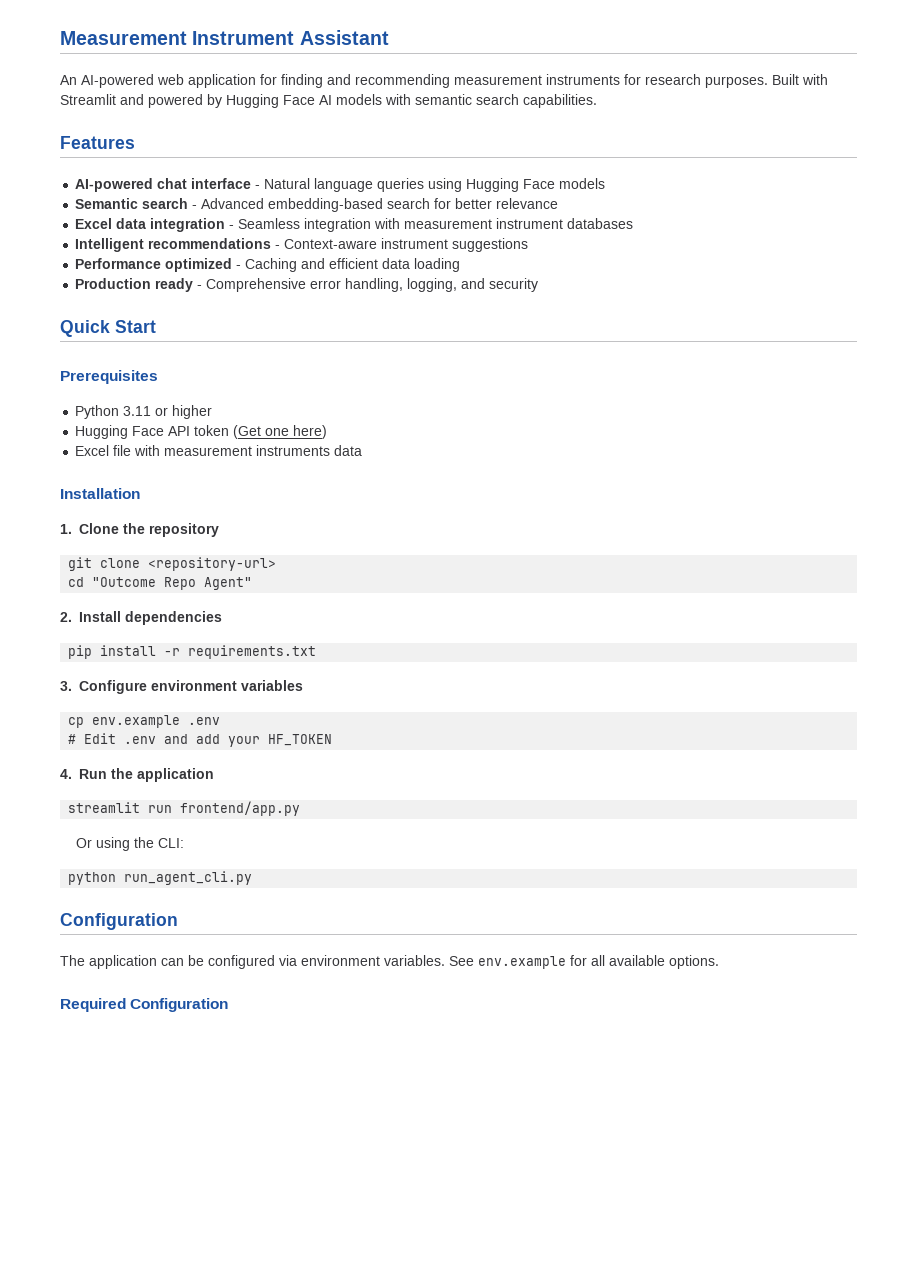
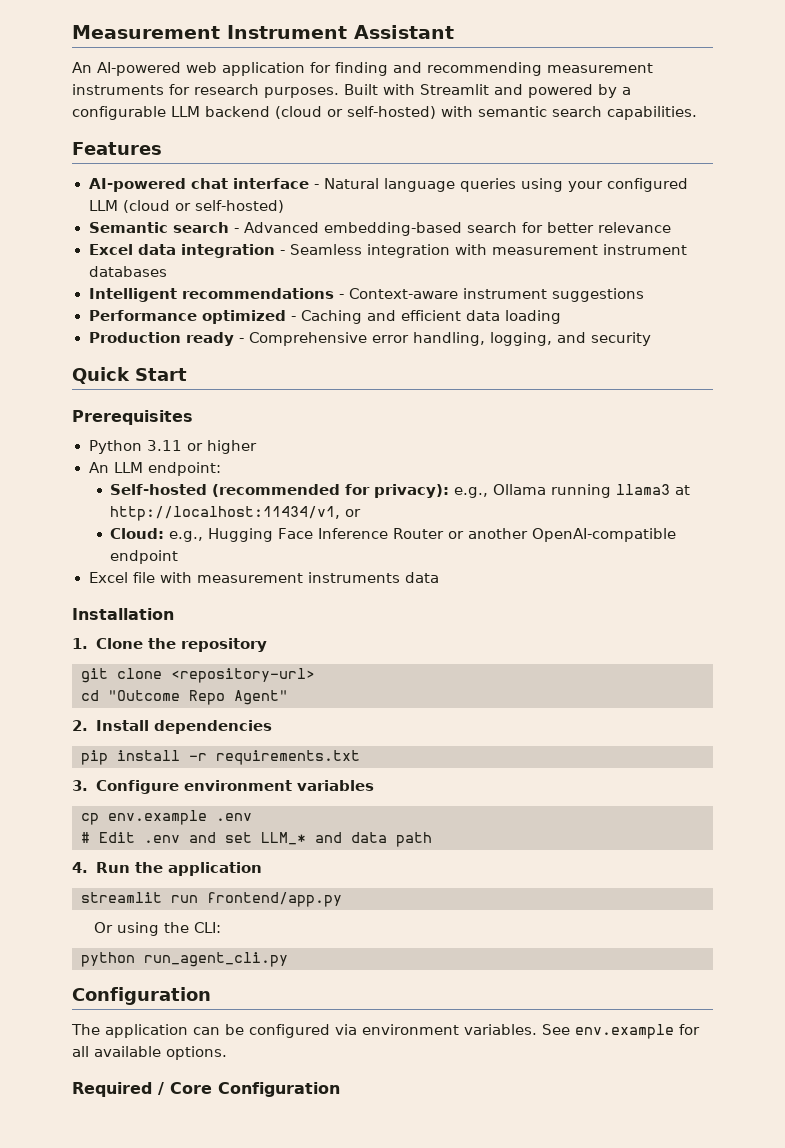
- Built with Streamlit and powered by Hugging Face AI models with semantic search capabilities.
+ Built with Streamlit and powered by a configurable LLM backend (cloud or self-hosted) with semantic search capabilities.
- AI-powered chat interface - Natural language queries using Hugging Face models
+ AI-powered chat interface - Natural language queries using your configured LLM (cloud or self-hosted)
- Hugging Face API token (Get one here)
+ An LLM endpoint:
+ Self-hosted (recommended for privacy): e.g., Ollama running llama3 at http://localhost:11434/v1, or
+ Cloud: e.g., Hugging Face Inference Router or another OpenAI-compatible endpoint
- # Edit .env and add your HF_TOKEN
+ # Edit .env and set LLM_* and data path
- Required Configuration
+ Required / Core Configuration

